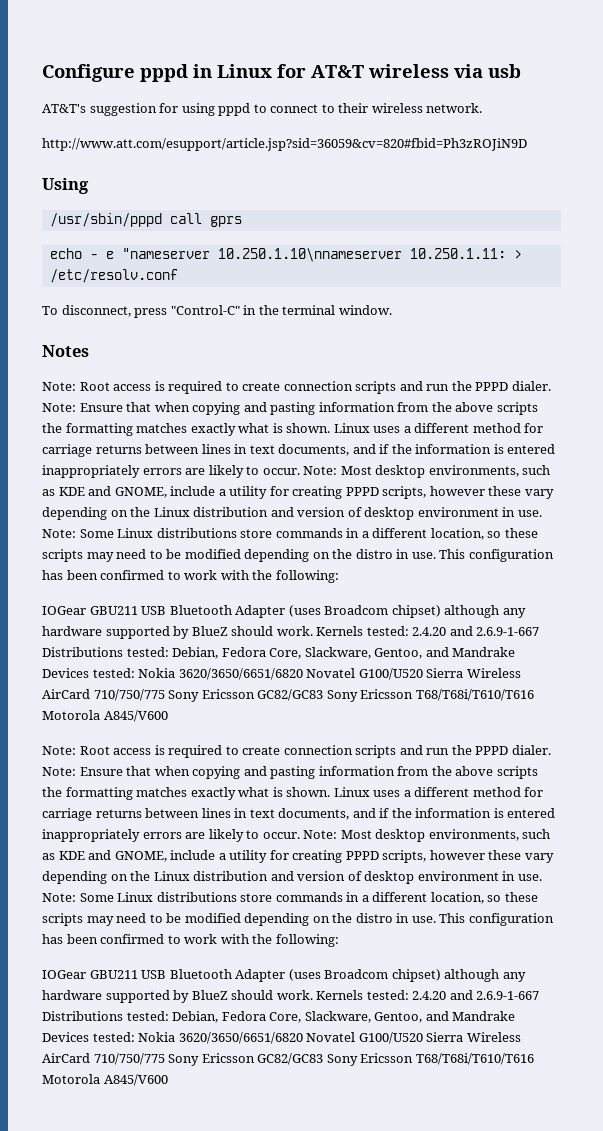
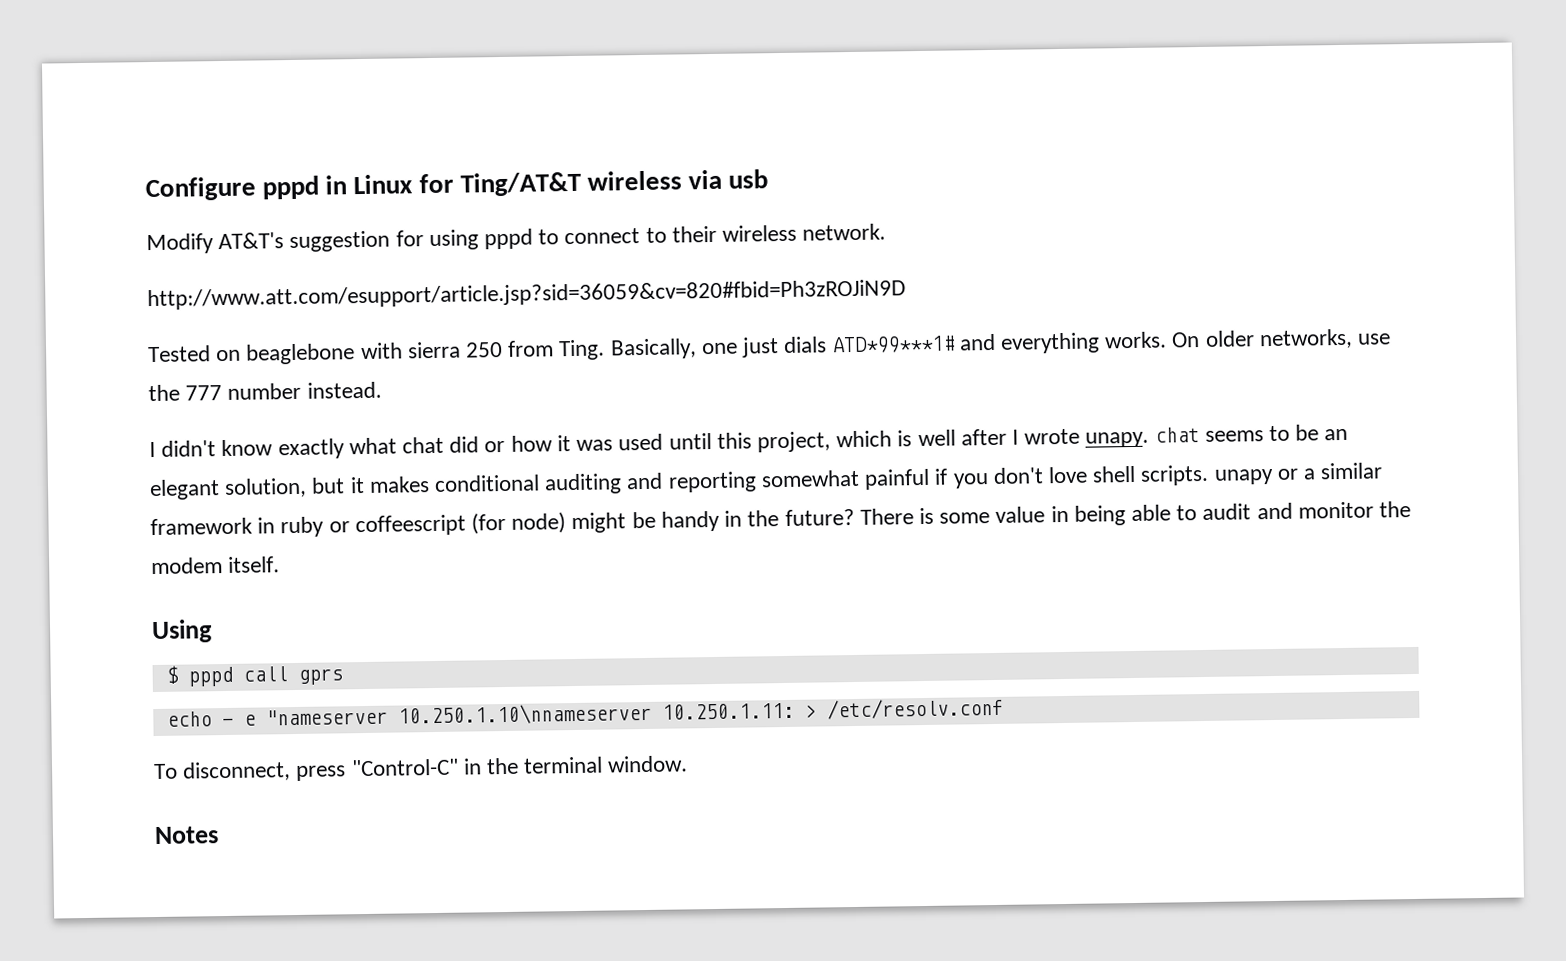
- Configure pppd in Linux for AT&T wireless via usb
+ Configure pppd in Linux for Ting/AT&T wireless via usb
- AT&T's suggestion for using pppd to connect to their wireless network.
+ Modify AT&T's suggestion for using pppd to connect to their wireless network.
+ Tested on beaglebone with sierra 250 from Ting. Basically, one just dials ATD*99***1# and everything works. On older networks, use the 777 number instead.
+ I didn't know exactly what chat did or how it was used until this project, which is well after I wrote unapy. chat seems to be an elegant solution, but it makes conditional auditing and reporting somewhat painful if you don't love shell scripts. unapy or a similar framework in ruby or coffeescript (for node) might be handy in the future? There is some value in being able to audit and monitor the modem itself.
- /usr/sbin/pppd call gprs
+ $ pppd call gprs
  Notes
- Note: Root access is required to create connection scripts and run the PPPD dialer. Note: Ensure that when copying and pasting information from the above scripts the formatting matches exactly what is shown. Linux uses a different method for carriage returns between lines in text documents, and if the information is entered inappropriately errors are likely to occur. Note: Most desktop environments, such as KDE and GNOME, include a utility for creating PPPD scripts, however these vary depending on the Linux distribution and version of desktop environment in use. Note: Some Linux distributions store commands in a different location, so these scripts may need to be modified depending on the distro in use. This configuration has been confirmed to work with the following:
- IOGear GBU211 USB Bluetooth Adapter (uses Broadcom chipset) although any hardware supported by BlueZ should work. Kernels tested: 2.4.20 and 2.6.9-1-667 Distributions tested: Debian, Fedora Core, Slackware, Gentoo, and Mandrake Devices tested: Nokia 3620/3650/6651/6820 Novatel G100/U520 Sierra Wireless AirCard 710/750/775 Sony Ericsson GC82/GC83 Sony Ericsson T68/T68i/T610/T616 Motorola A845/V600
- Note: Root access is required to create connection scripts and run the PPPD dialer. Note: Ensure that when copying and pasting information from the above scripts the formatting matches exactly what is shown. Linux uses a different method for carriage returns between lines in text documents, and if the information is entered inappropriately errors are likely to occur. Note: Most desktop environments, such as KDE and GNOME, include a utility for creating PPPD scripts, however these vary depending on the Linux distribution and version of desktop environment in use. Note: Some Linux distributions store commands in a different location, so these scripts may need to be modified depending on the distro in use. This configuration has been confirmed to work with the following:
- IOGear GBU211 USB Bluetooth Adapter (uses Broadcom chipset) although any hardware supported by BlueZ should work. Kernels tested: 2.4.20 and 2.6.9-1-667 Distributions tested: Debian, Fedora Core, Slackware, Gentoo, and Mandrake Devices tested: Nokia 3620/3650/6651/6820 Novatel G100/U520 Sierra Wireless AirCard 710/750/775 Sony Ericsson GC82/GC83 Sony Ericsson T68/T68i/T610/T616 Motorola A845/V600

